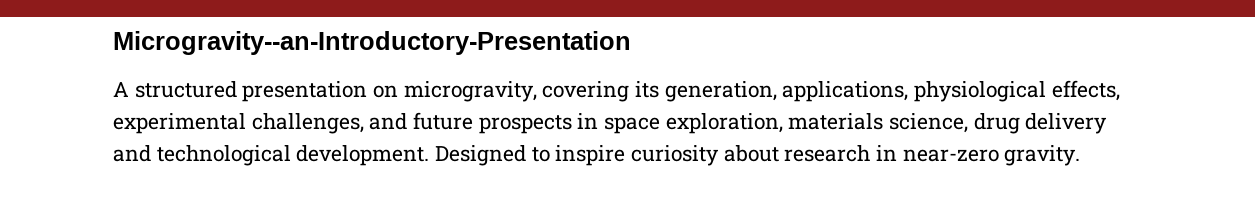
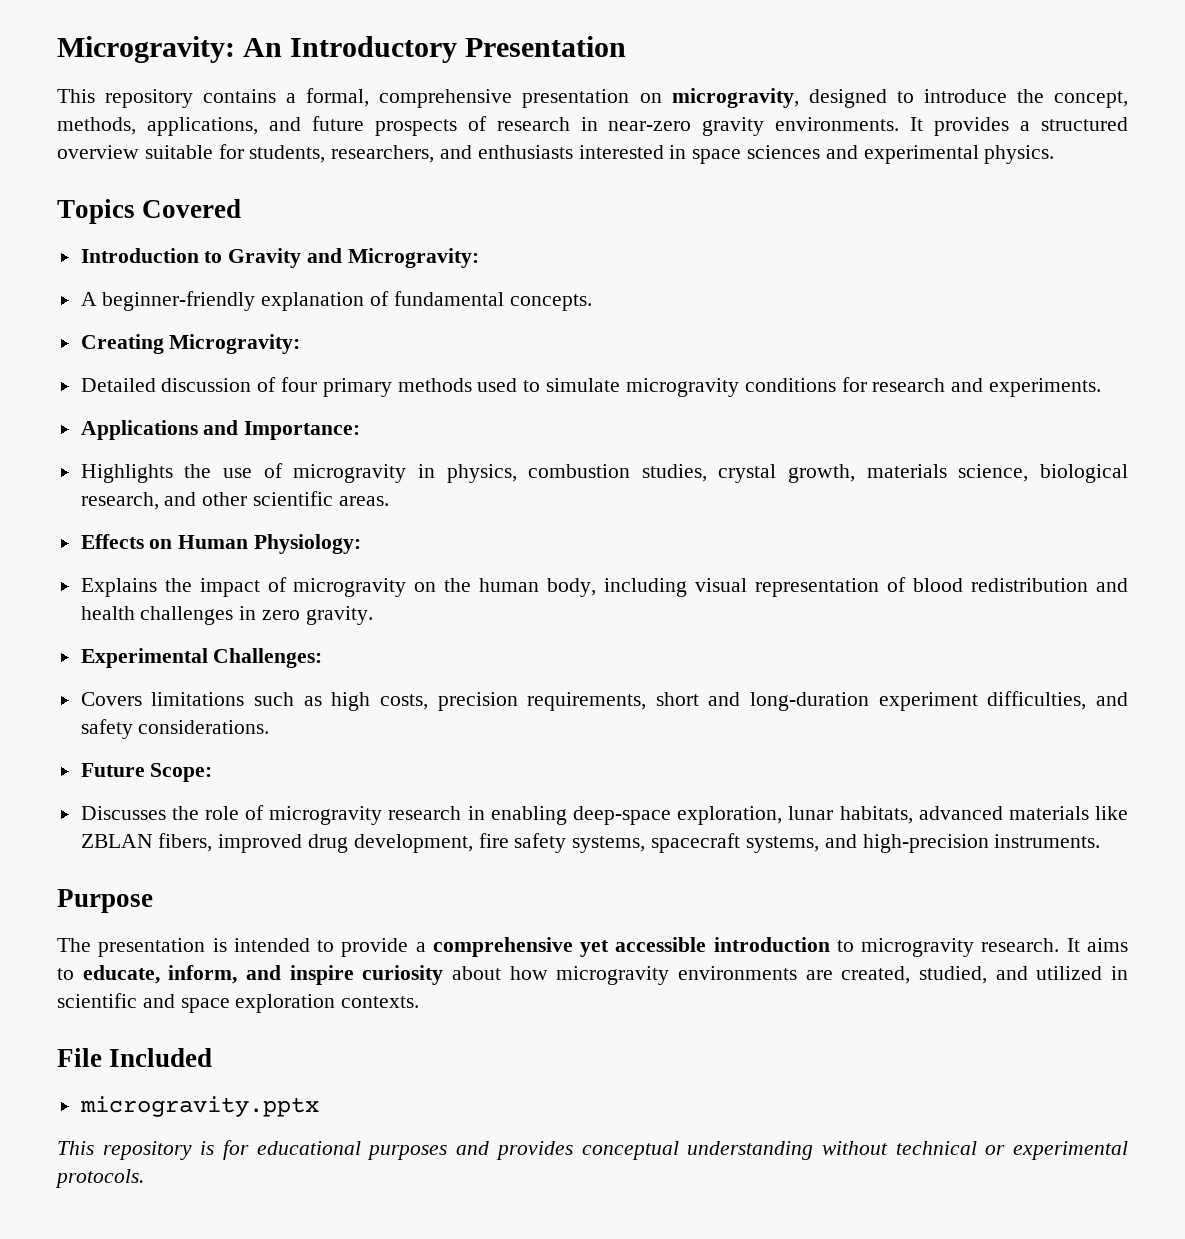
- Microgravity--an-Introductory-Presentation
- A structured presentation on microgravity, covering its generation, applications, physiological effects, experimental challenges, and future prospects in space exploration, materials science, drug delivery and technological development. Designed to inspire curiosity about research in near-zero gravity.
+ Microgravity: An Introductory Presentation
+ This repository contains a formal, comprehensive presentation on microgravity, designed to introduce the concept, methods, applications, and future prospects of research in near-zero gravity environments. It provides a structured overview suitable for students, researchers, and enthusiasts interested in space sciences and experimental physics.
+ Topics Covered
+ Introduction to Gravity and Microgravity:
+ A beginner-friendly explanation of fundamental concepts.
+ Creating Microgravity:
+ Detailed discussion of four primary methods used to simulate microgravity conditions for research and experiments.
+ Applications and Importance:
+ Highlights the use of microgravity in physics, combustion studies, crystal growth, materials science, biological research, and other scientific areas.
+ Effects on Human Physiology:
+ Explains the impact of microgravity on the human body, including visual representation of blood redistribution and health challenges in zero gravity.
+ Experimental Challenges:
+ Covers limitations such as high costs, precision requirements, short and long-duration experiment difficulties, and safety considerations.
+ Future Scope:
+ Discusses the role of microgravity research in enabling deep-space exploration, lunar habitats, advanced materials like ZBLAN fibers, improved drug development, fire safety systems, spacecraft systems, and high-precision instruments.
+ Purpose
+ The presentation is intended to provide a comprehensive yet accessible introduction to microgravity research. It aims to educate, inform, and inspire curiosity about how microgravity environments are created, studied, and utilized in scientific and space exploration contexts.
+ File Included
+ microgravity.pptx
+ This repository is for educational purposes and provides conceptual understanding without technical or experimental protocols.

